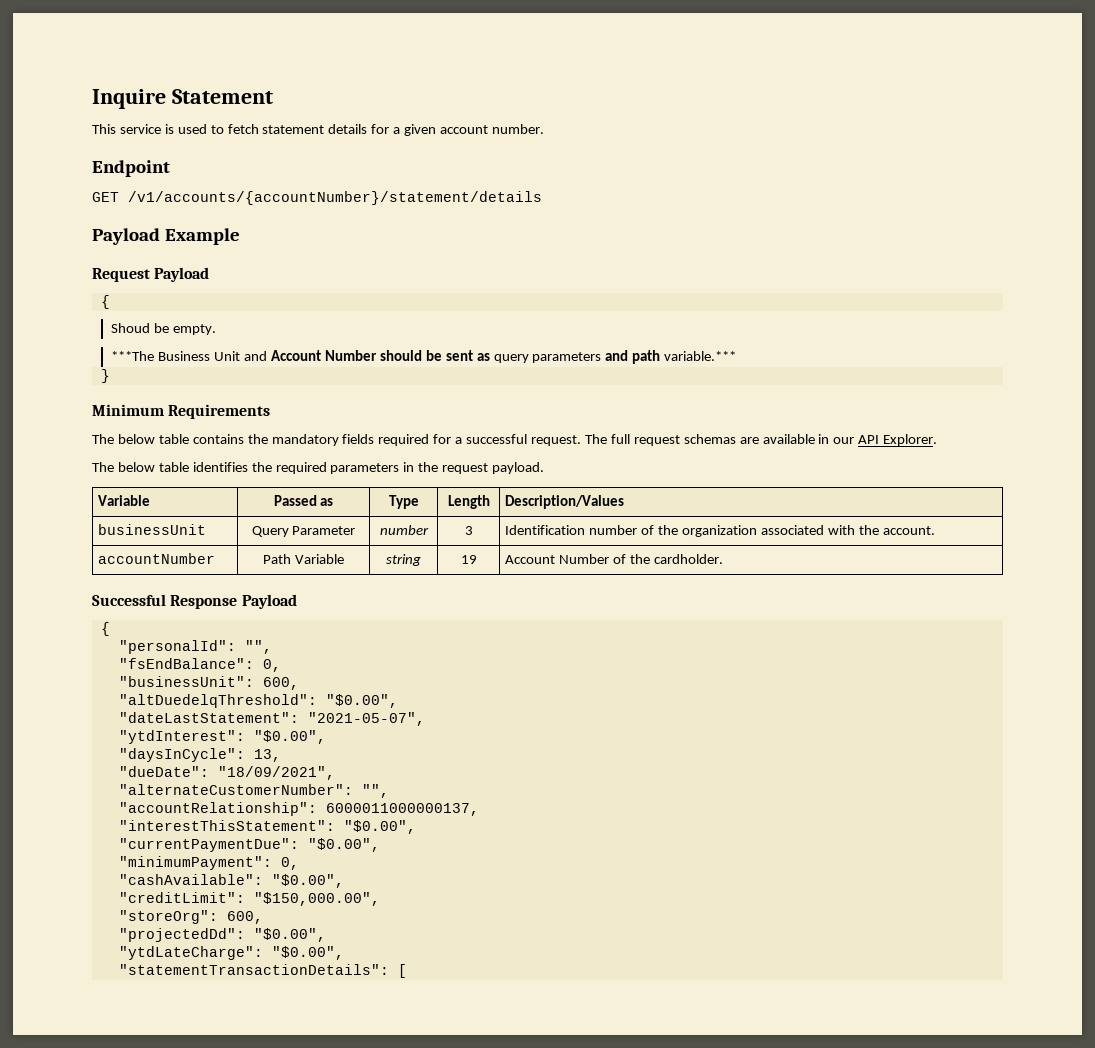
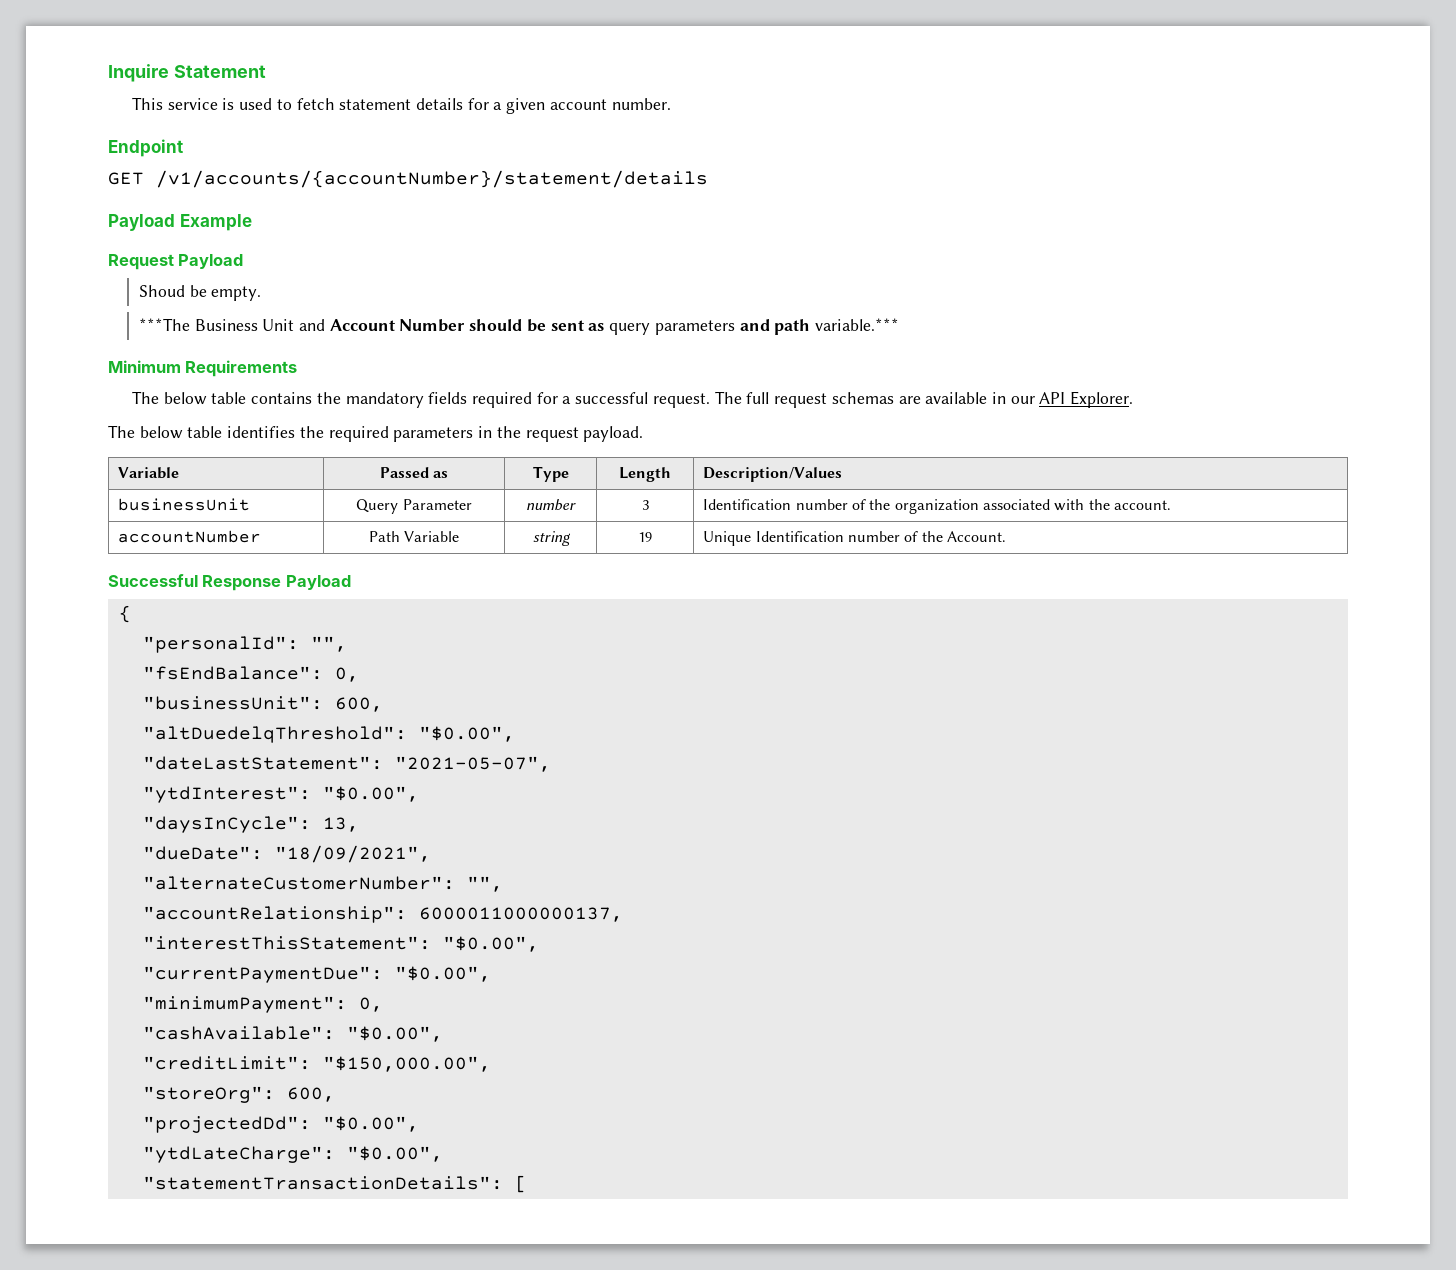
  Request Payload
- {
- }
- accountNumber | Path Variable | string | 19 | Account Number of the cardholder.
+ accountNumber | Path Variable | string | 19 | Unique Identification number of the Account.

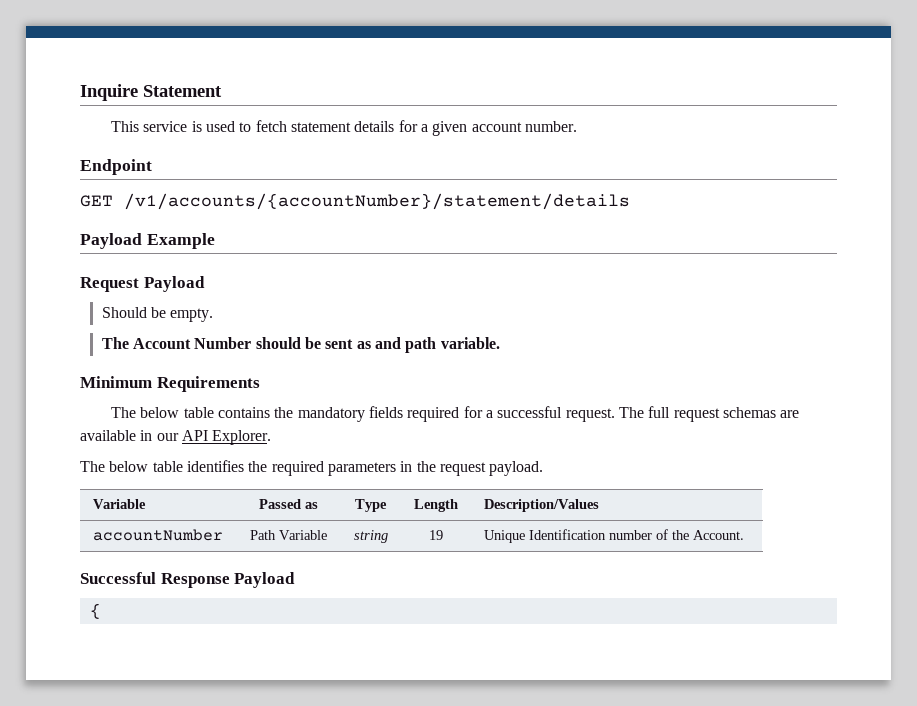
- Shoud be empty.
+ Should be empty.
- ***The Business Unit and Account Number should be sent as query parameters and path variable.***
+ The Account Number should be sent as and path variable.
- businessUnit | Query Parameter | number | 3 | Identification number of the organization associated with the account.
- "personalId": "",
- "fsEndBalance": 0,
- "businessUnit": 600,
- "altDuedelqThreshold": "$0.00",
- "dateLastStatement": "2021-05-07",
- "ytdInterest": "$0.00",
- "daysInCycle": 13,
- "dueDate": "18/09/2021",
- "alternateCustomerNumber": "",
- "accountRelationship": 6000011000000137,
- "interestThisStatement": "$0.00",
- "currentPaymentDue": "$0.00",
- "minimumPayment": 0,
- "cashAvailable": "$0.00",
- "creditLimit": "$150,000.00",
- "storeOrg": 600,
- "projectedDd": "$0.00",
- "ytdLateCharge": "$0.00",
- "statementTransactionDetails": [

